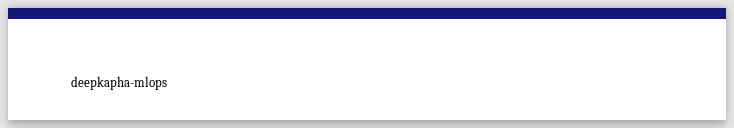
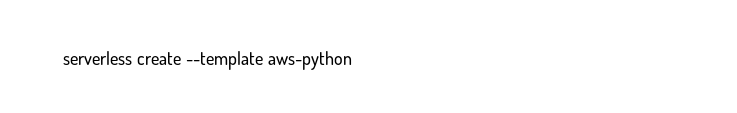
- deepkapha-mlops
+ serverless create --template aws-python

